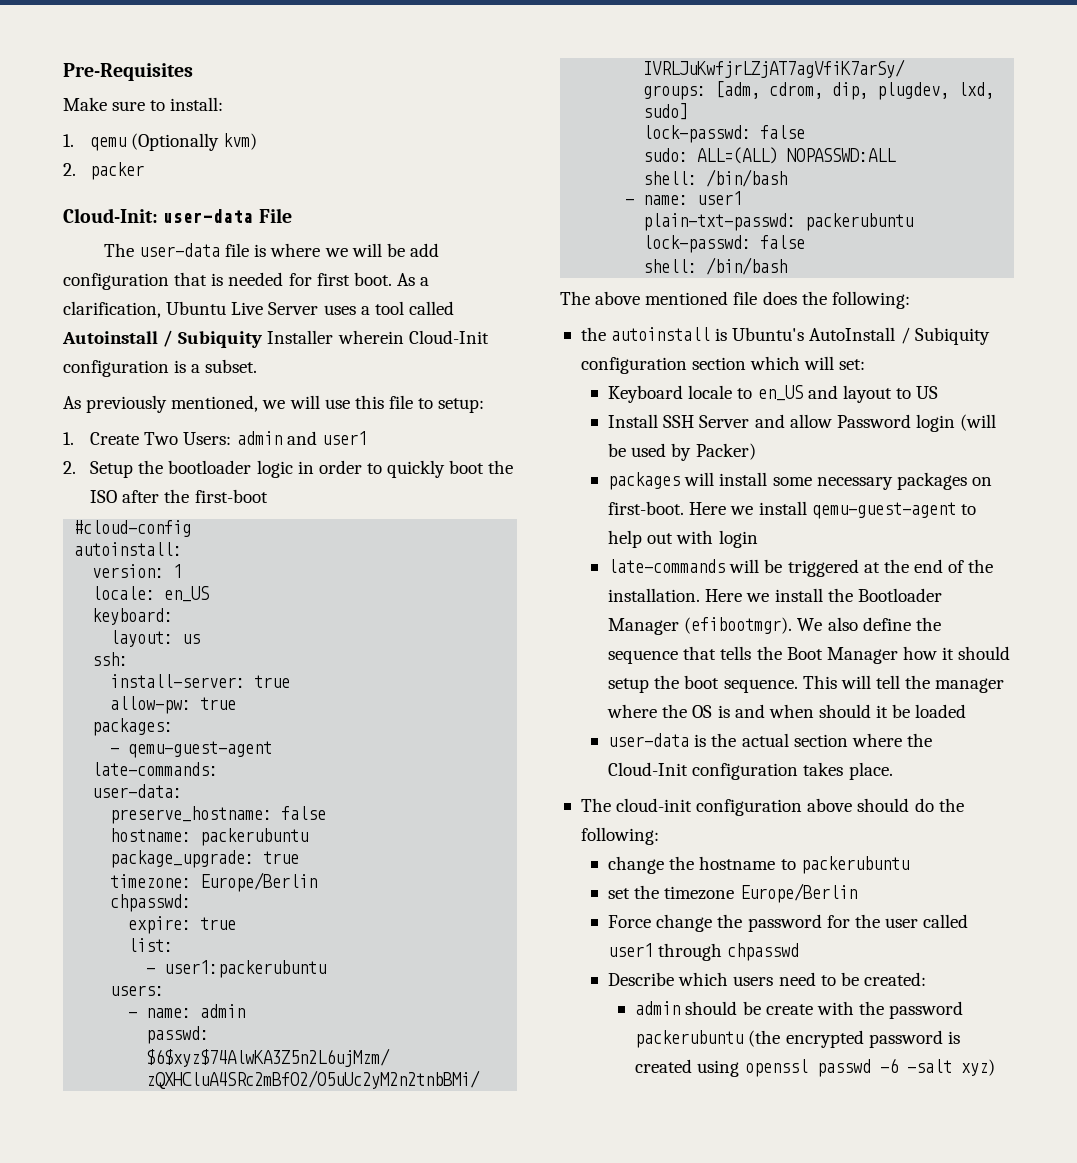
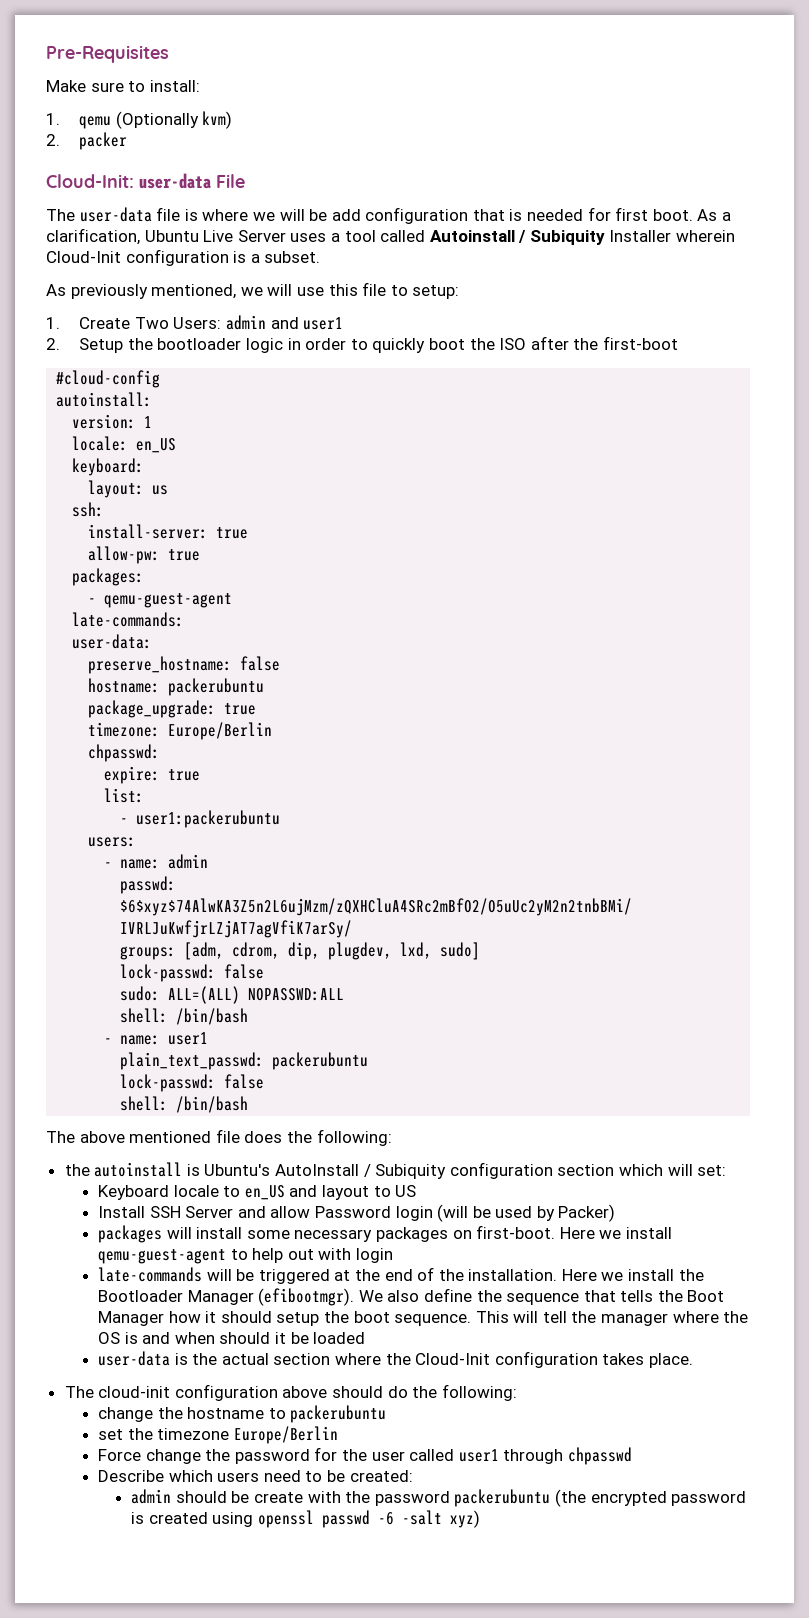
- plain-txt-passwd: packerubuntu
+ plain_text_passwd: packerubuntu

